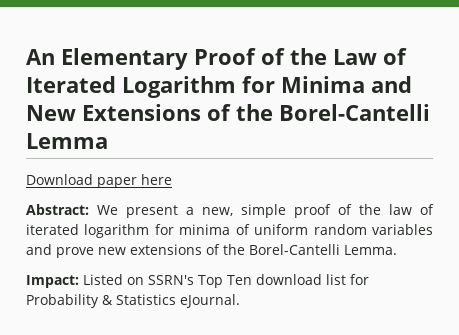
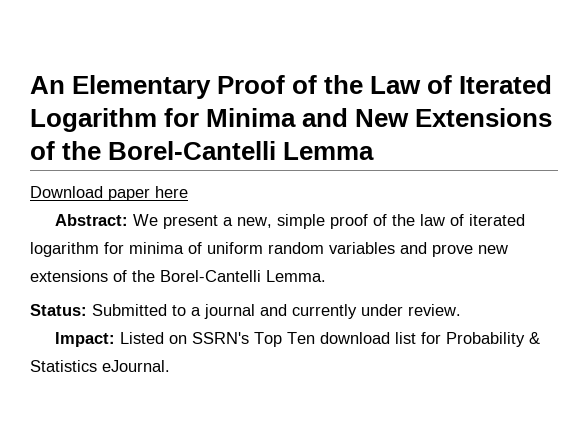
+ Status: Submitted to a journal and currently under review.

